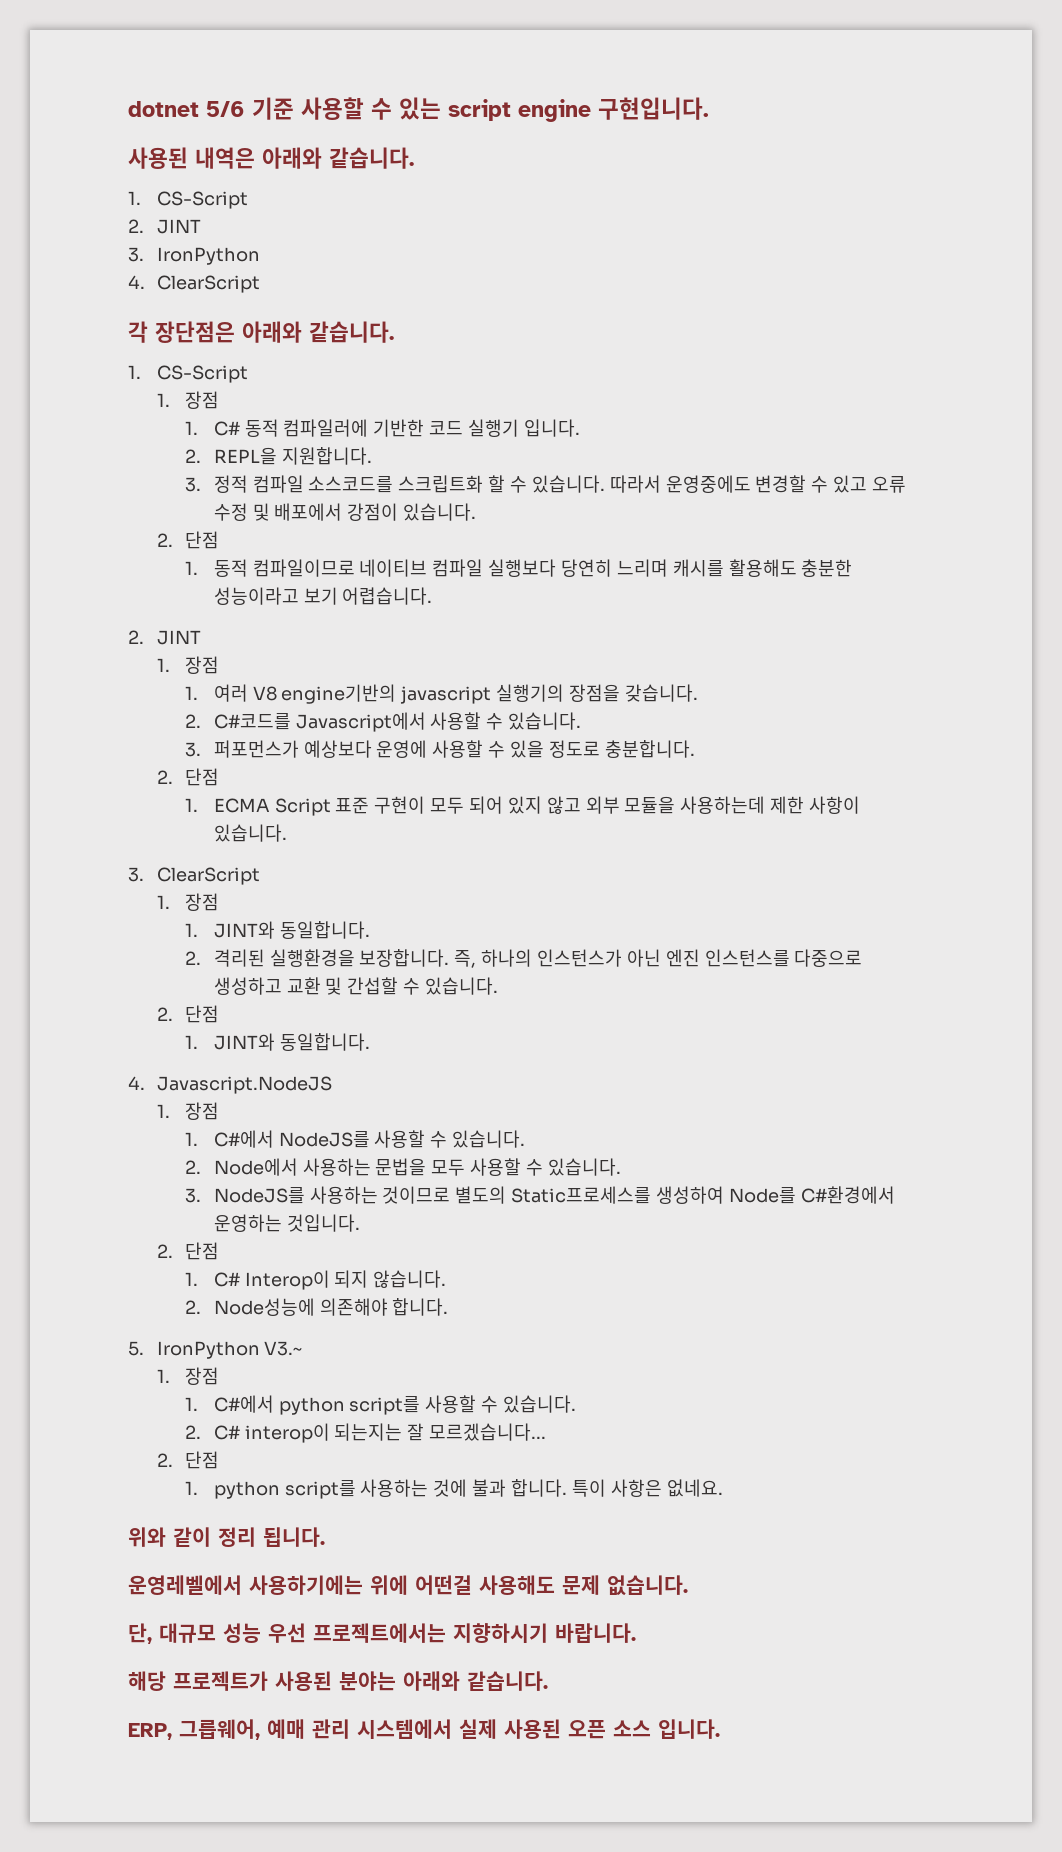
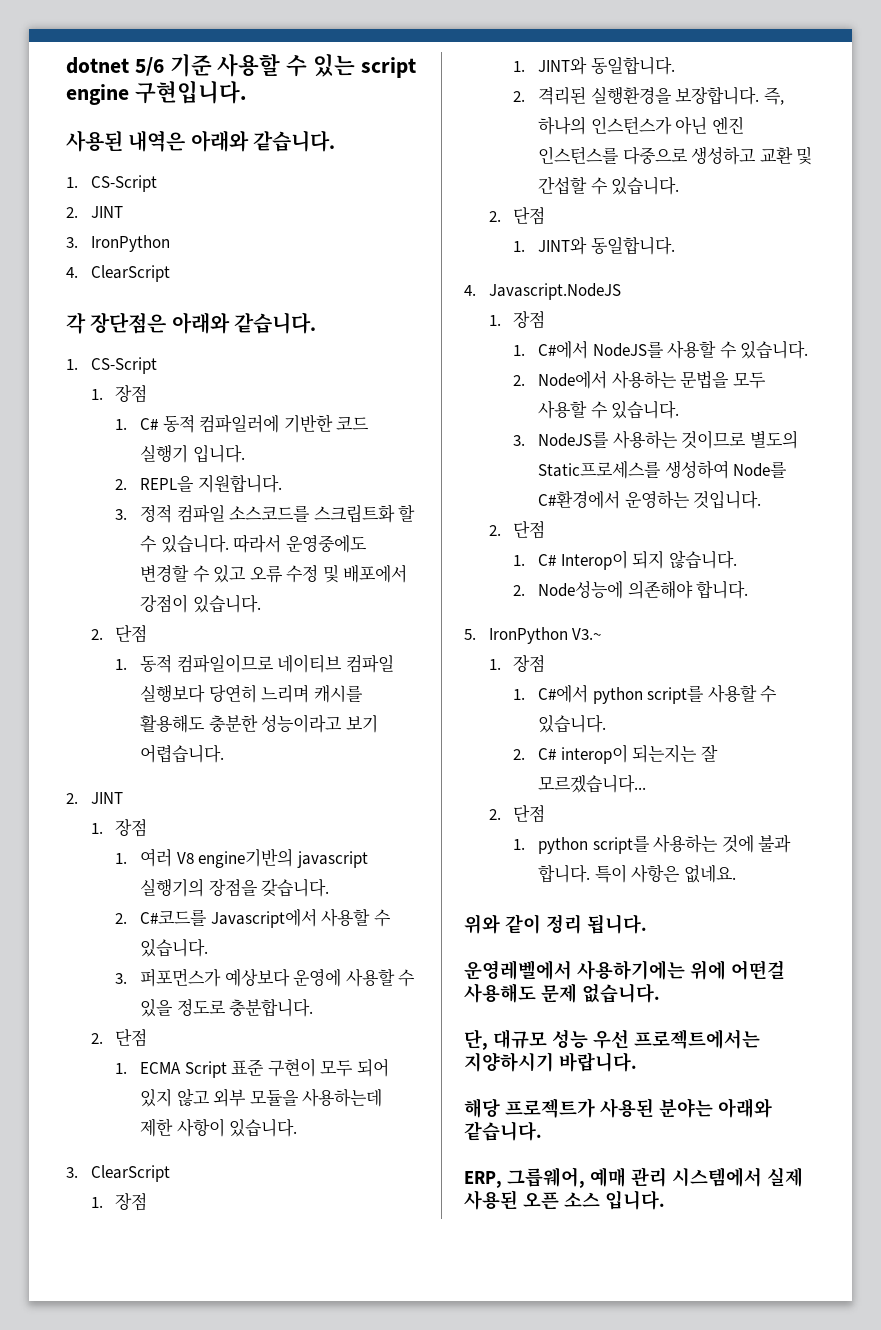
- 단, 대규모 성능 우선 프로젝트에서는 지향하시기 바랍니다.
+ 단, 대규모 성능 우선 프로젝트에서는 지양하시기 바랍니다.

